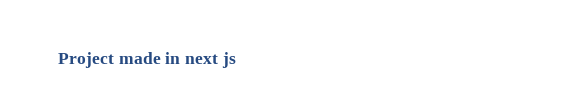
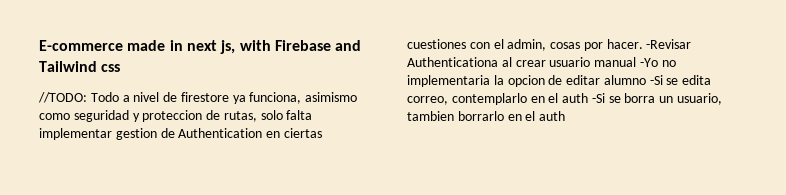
- Project made in next js
+ E-commerce made in next js, with Firebase and Tailwind css
+ //TODO: Todo a nivel de firestore ya funciona, asimismo como seguridad y proteccion de rutas, solo falta implementar gestion de Authentication en ciertas cuestiones con el admin, cosas por hacer. -Revisar Authenticationa al crear usuario manual -Yo no implementaria la opcion de editar alumno -Si se edita correo, contemplarlo en el auth -Si se borra un usuario, tambien borrarlo en el auth

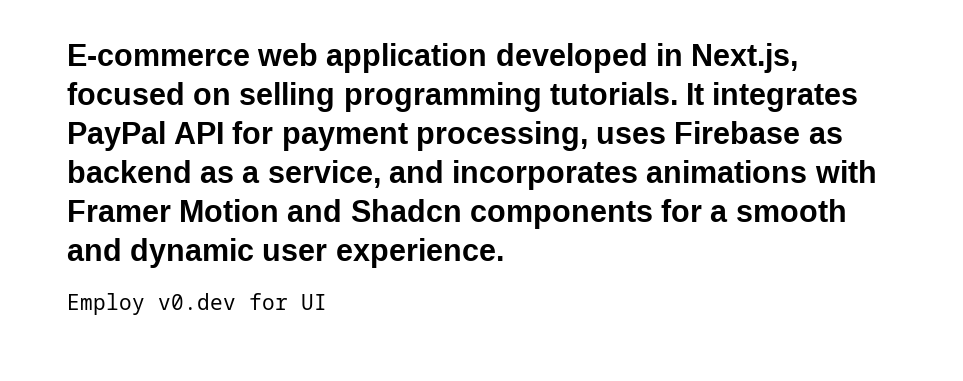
- E-commerce made in next js, with Firebase and Tailwind css
- //TODO: Todo a nivel de firestore ya funciona, asimismo como seguridad y proteccion de rutas, solo falta implementar gestion de Authentication en ciertas cuestiones con el admin, cosas por hacer. -Revisar Authenticationa al crear usuario manual -Yo no implementaria la opcion de editar alumno -Si se edita correo, contemplarlo en el auth -Si se borra un usuario, tambien borrarlo en el auth
+ E-commerce web application developed in Next.js, focused on selling programming tutorials. It integrates PayPal API for payment processing, uses Firebase as backend as a service, and incorporates animations with Framer Motion and Shadcn components for a smooth and dynamic user experience.
+ Employ v0.dev for UI

